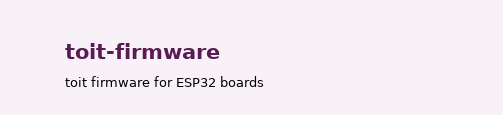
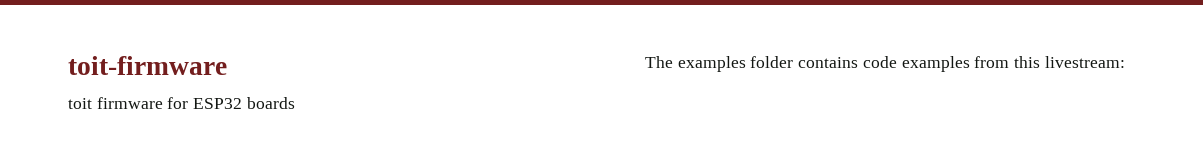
+ The examples folder contains code examples from this livestream:

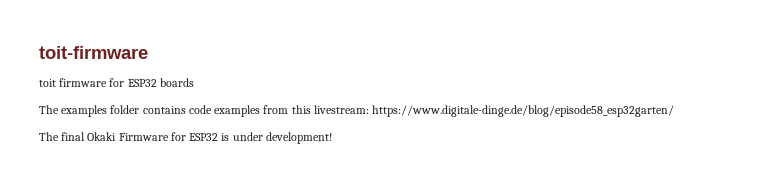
- The examples folder contains code examples from this livestream:
+ The examples folder contains code examples from this livestream: https://www.digitale-dinge.de/blog/episode58_esp32garten/
+ The final Okaki Firmware for ESP32 is under development!

